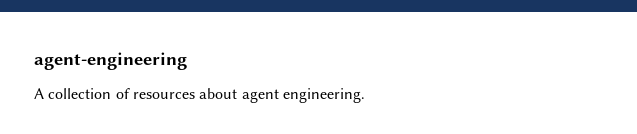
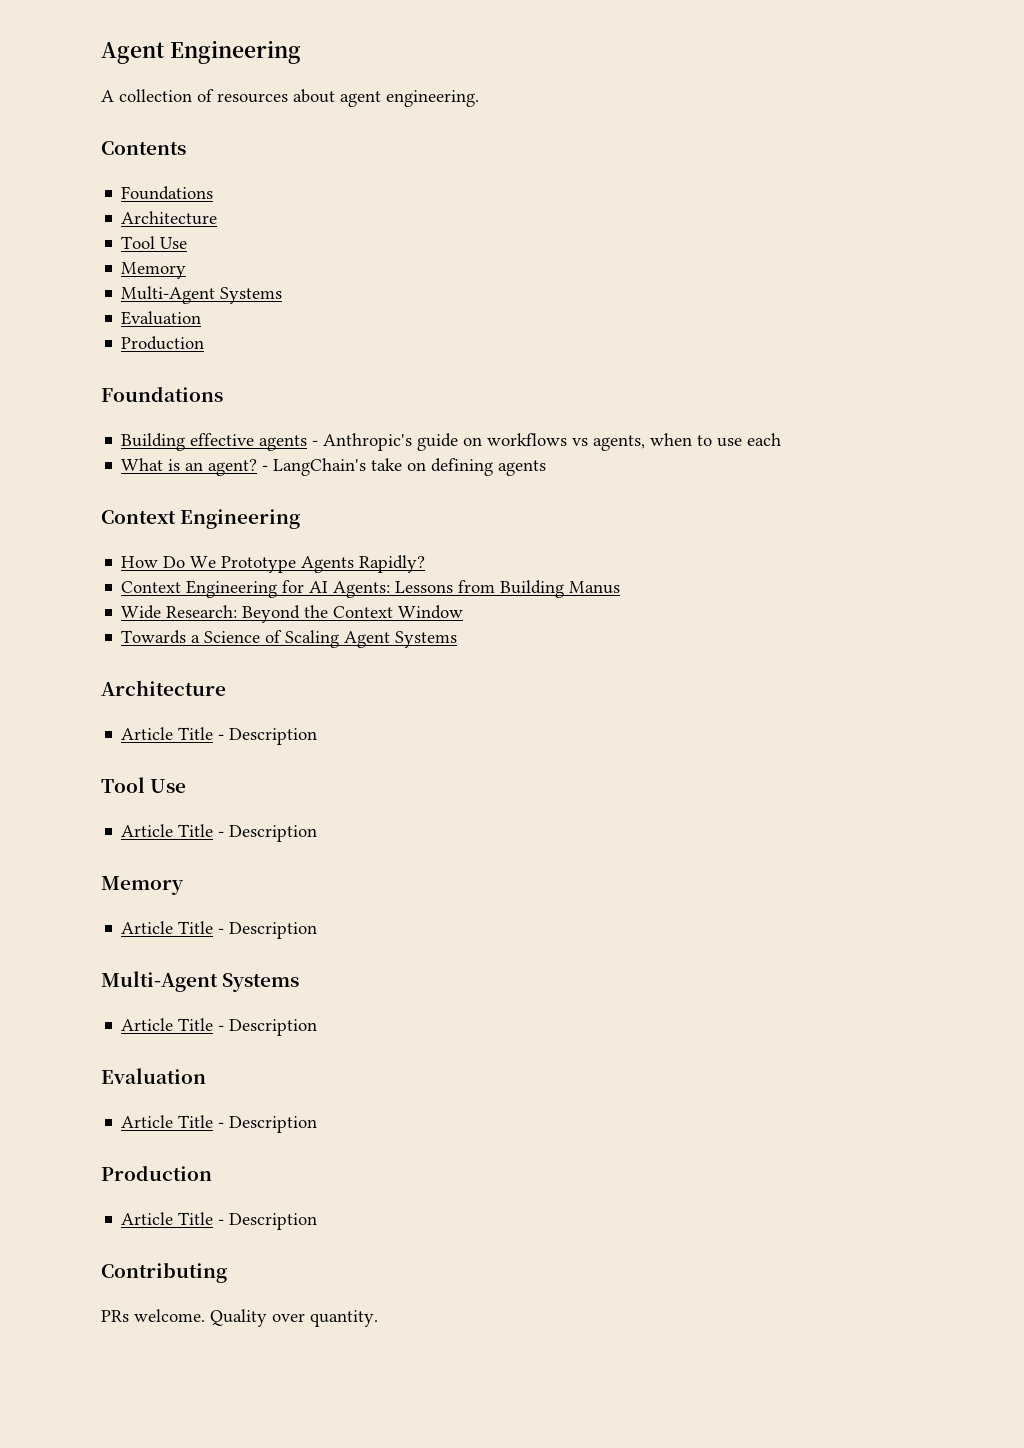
- agent-engineering
+ Agent Engineering
+ Contents
+ Foundations
+ Architecture
+ Tool Use
+ Memory
+ Multi-Agent Systems
+ Evaluation
+ Production
+ Foundations
+ Building effective agents - Anthropic's guide on workflows vs agents, when to use each
+ What is an agent? - LangChain's take on defining agents
+ Context Engineering
+ How Do We Prototype Agents Rapidly?
+ Context Engineering for AI Agents: Lessons from Building Manus
+ Wide Research: Beyond the Context Window
+ Towards a Science of Scaling Agent Systems
+ Architecture
+ Article Title - Description
+ Tool Use
+ Article Title - Description
+ Memory
+ Article Title - Description
+ Multi-Agent Systems
+ Article Title - Description
+ Evaluation
+ Article Title - Description
+ Production
+ Article Title - Description
+ Contributing
+ PRs welcome. Quality over quantity.

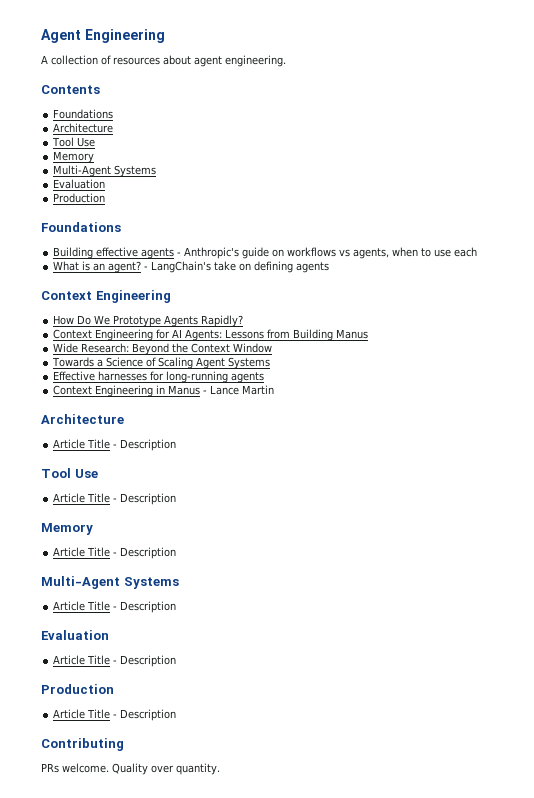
+ Effective harnesses for long-running agents
+ Context Engineering in Manus - Lance Martin

